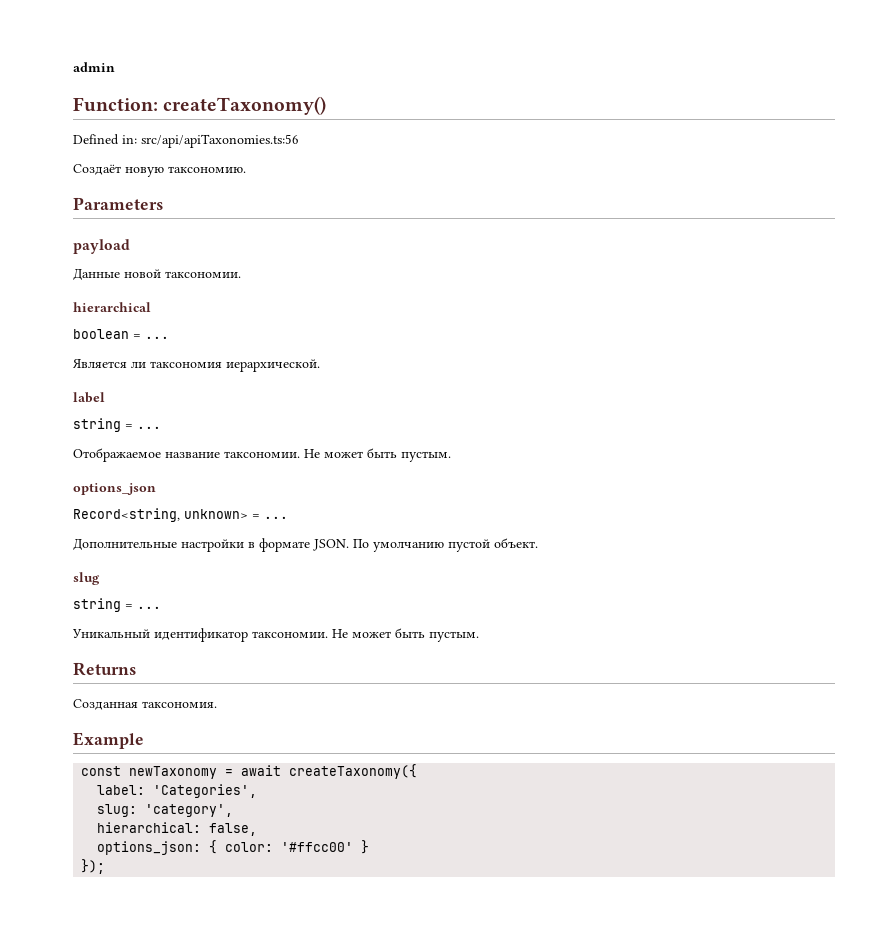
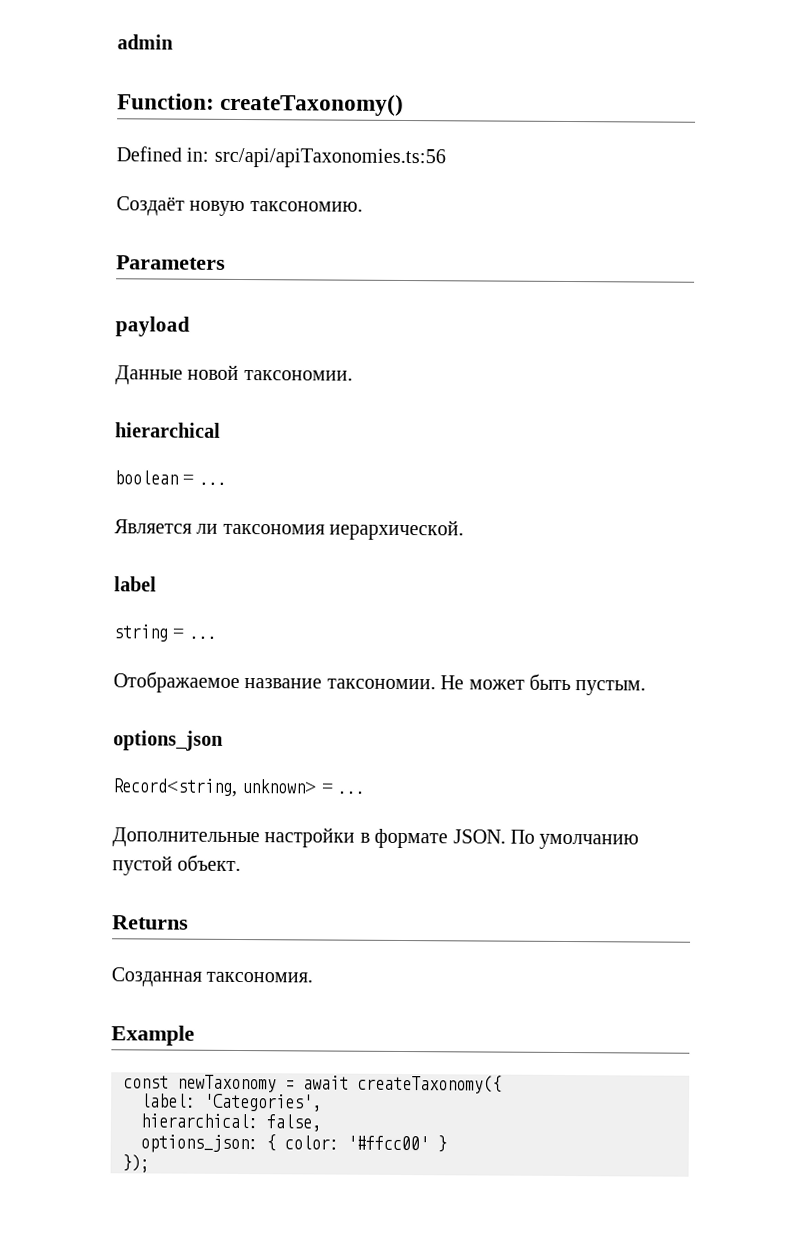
- slug
- string = ...
- Уникальный идентификатор таксономии. Не может быть пустым.
- slug: 'category',

